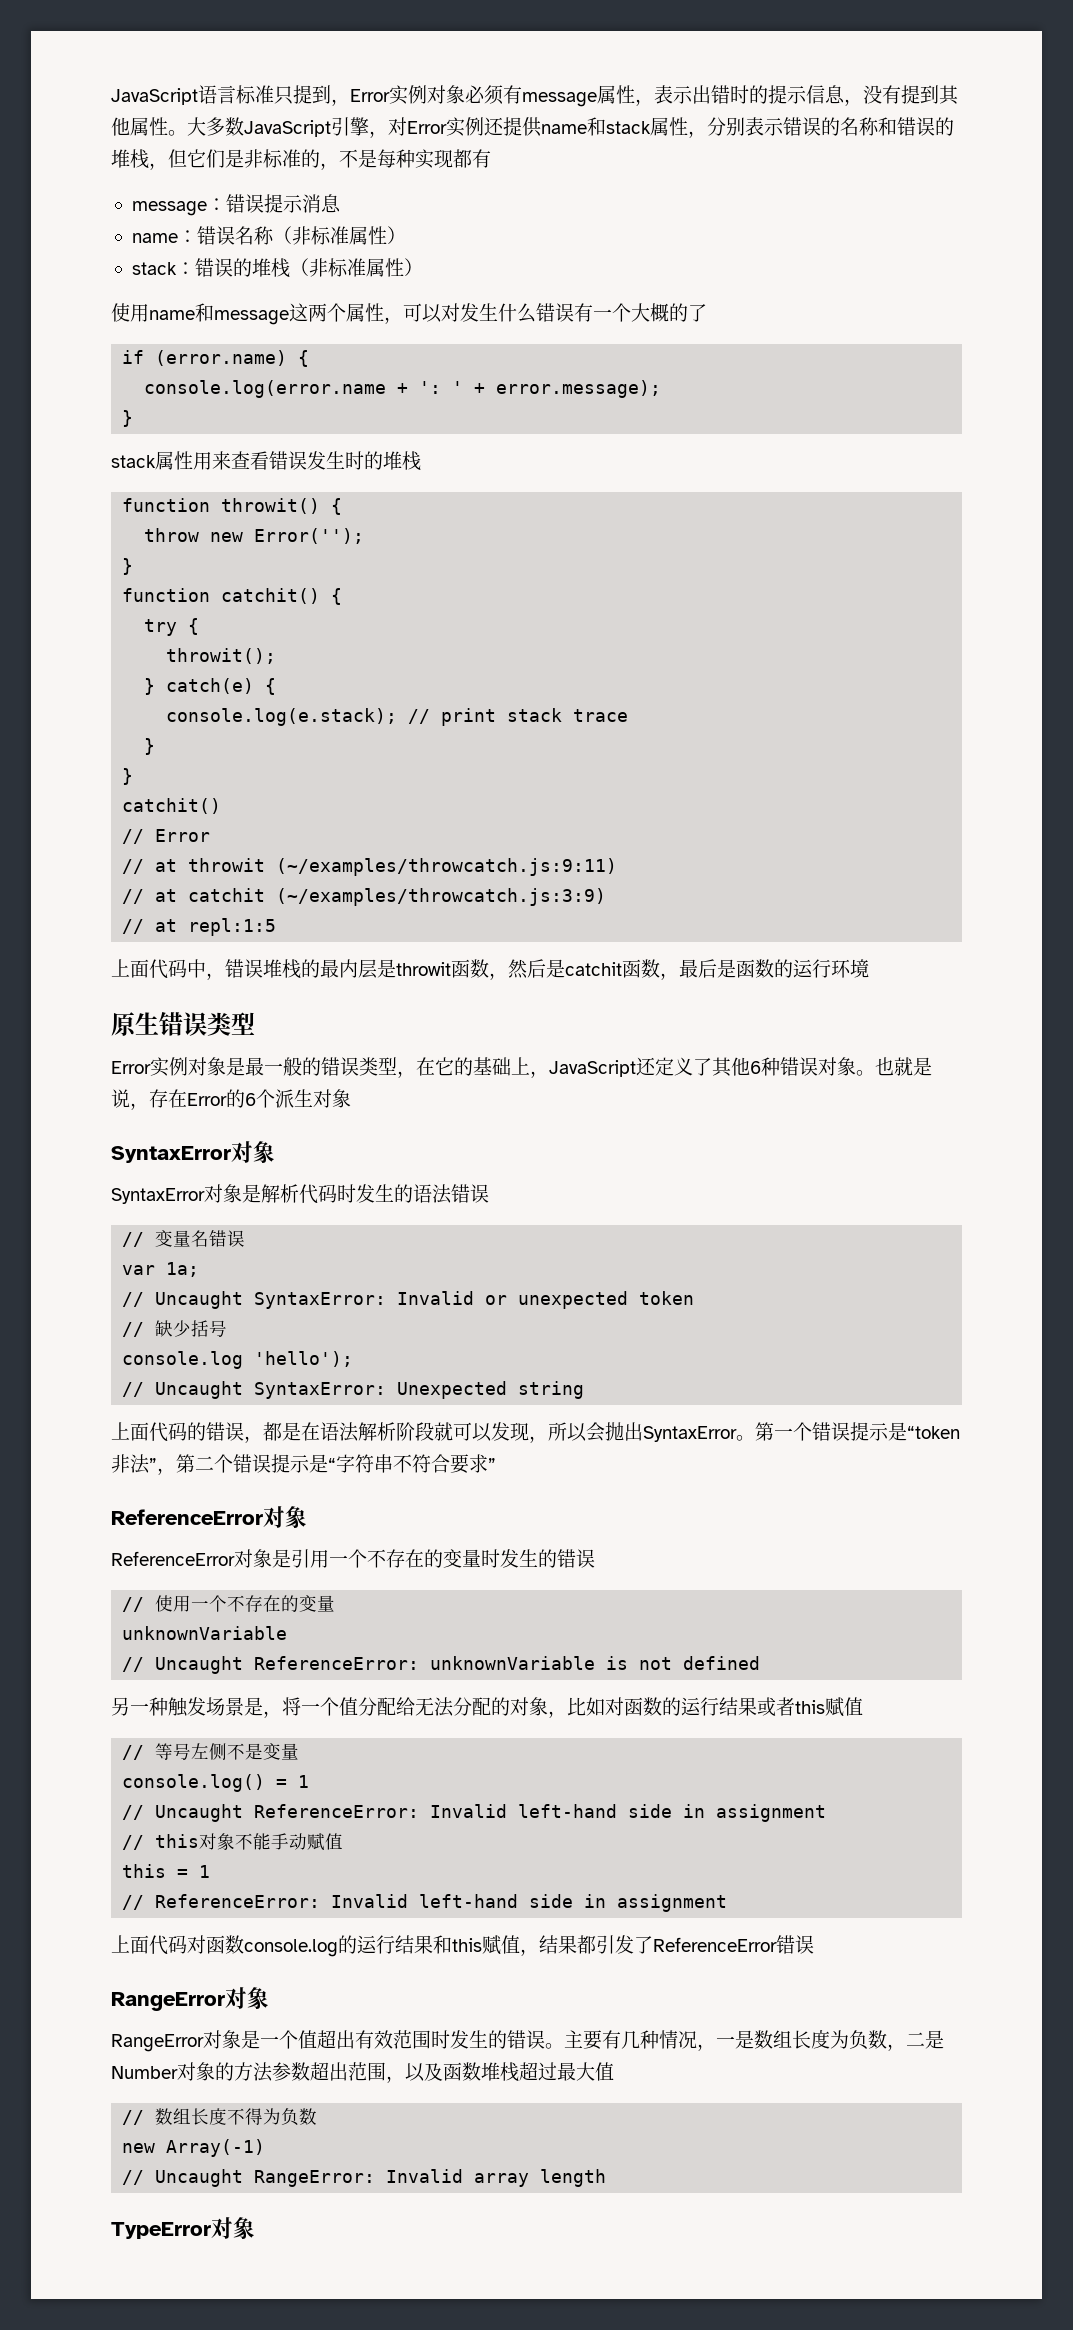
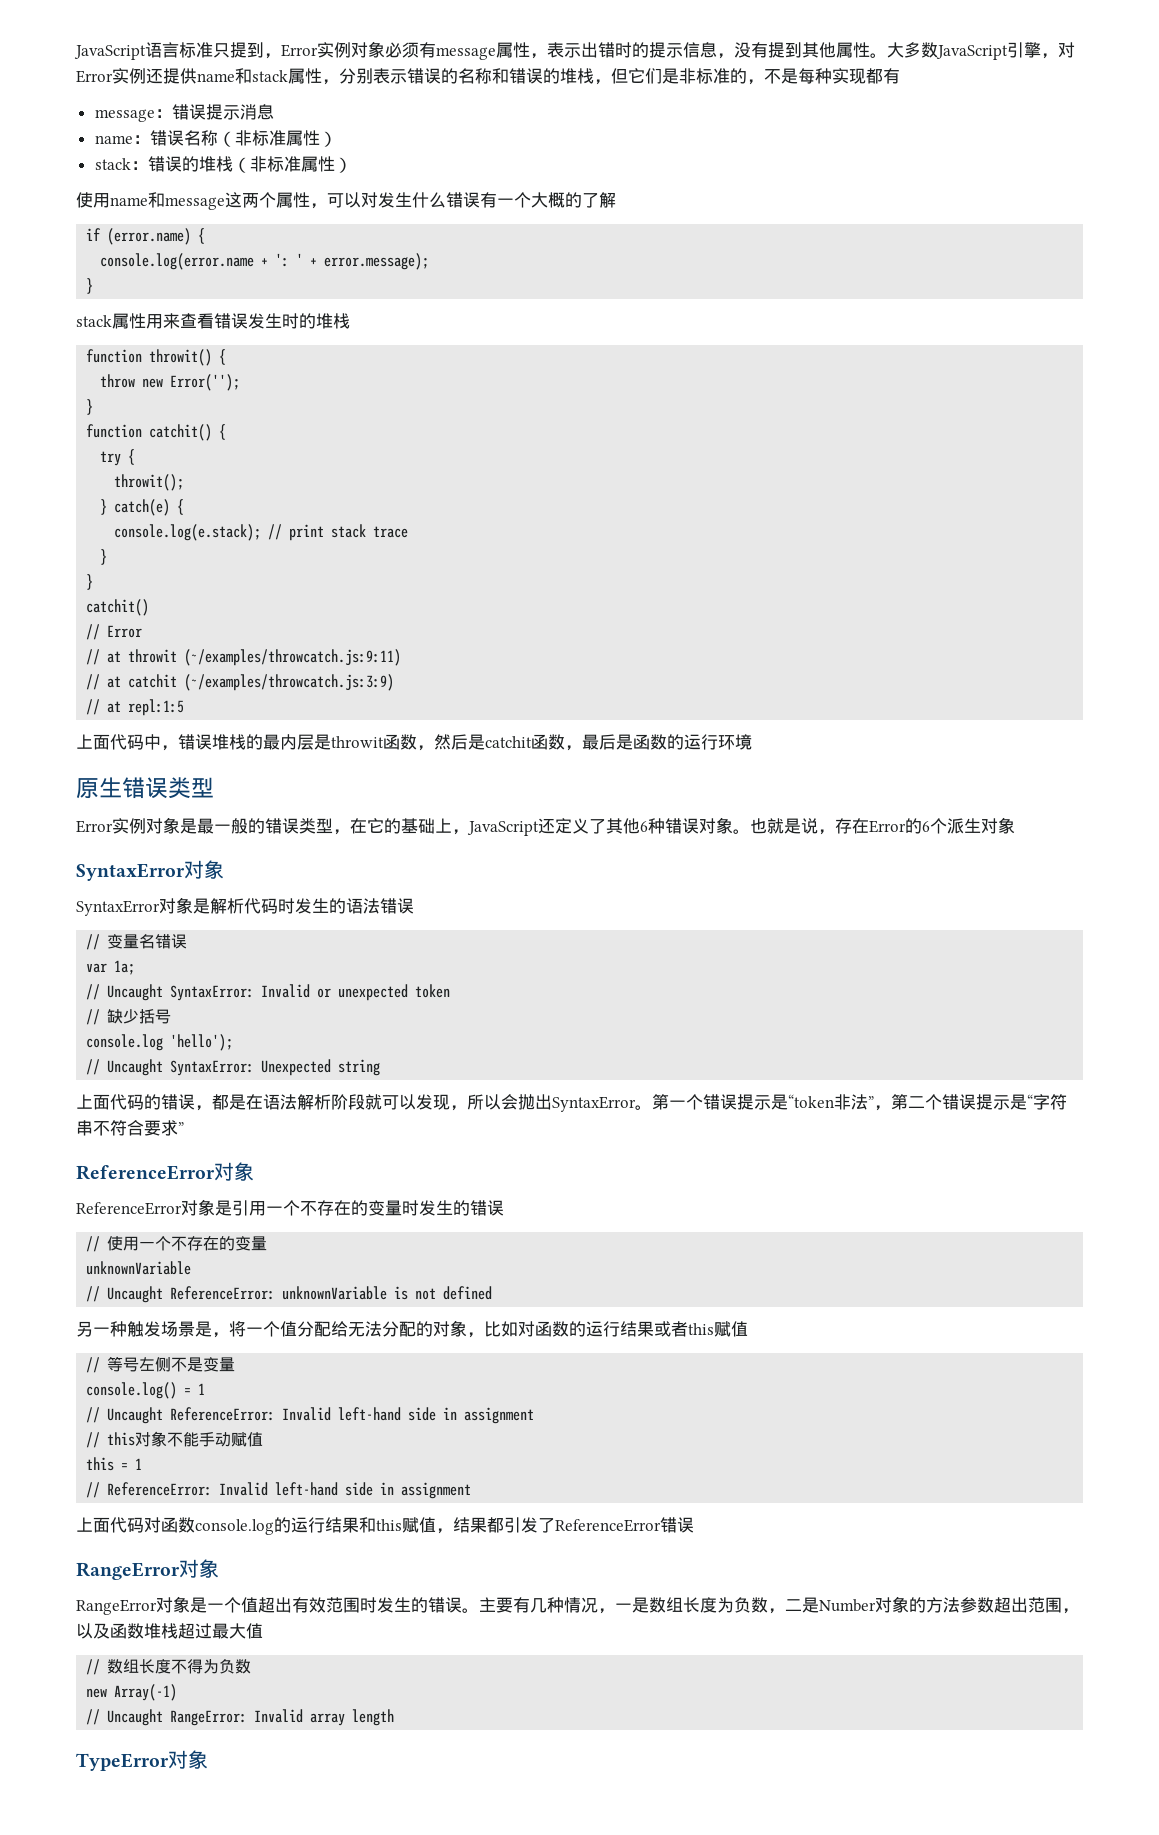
- 使用name和message这两个属性，可以对发生什么错误有一个大概的了
+ 使用name和message这两个属性，可以对发生什么错误有一个大概的了解

